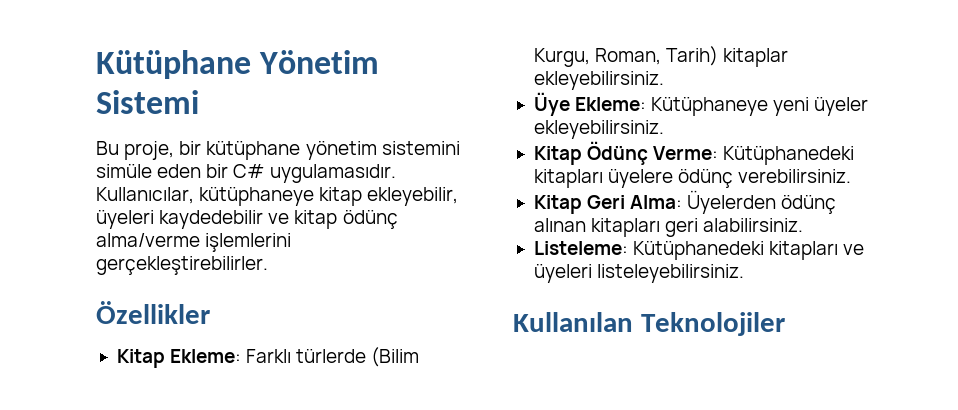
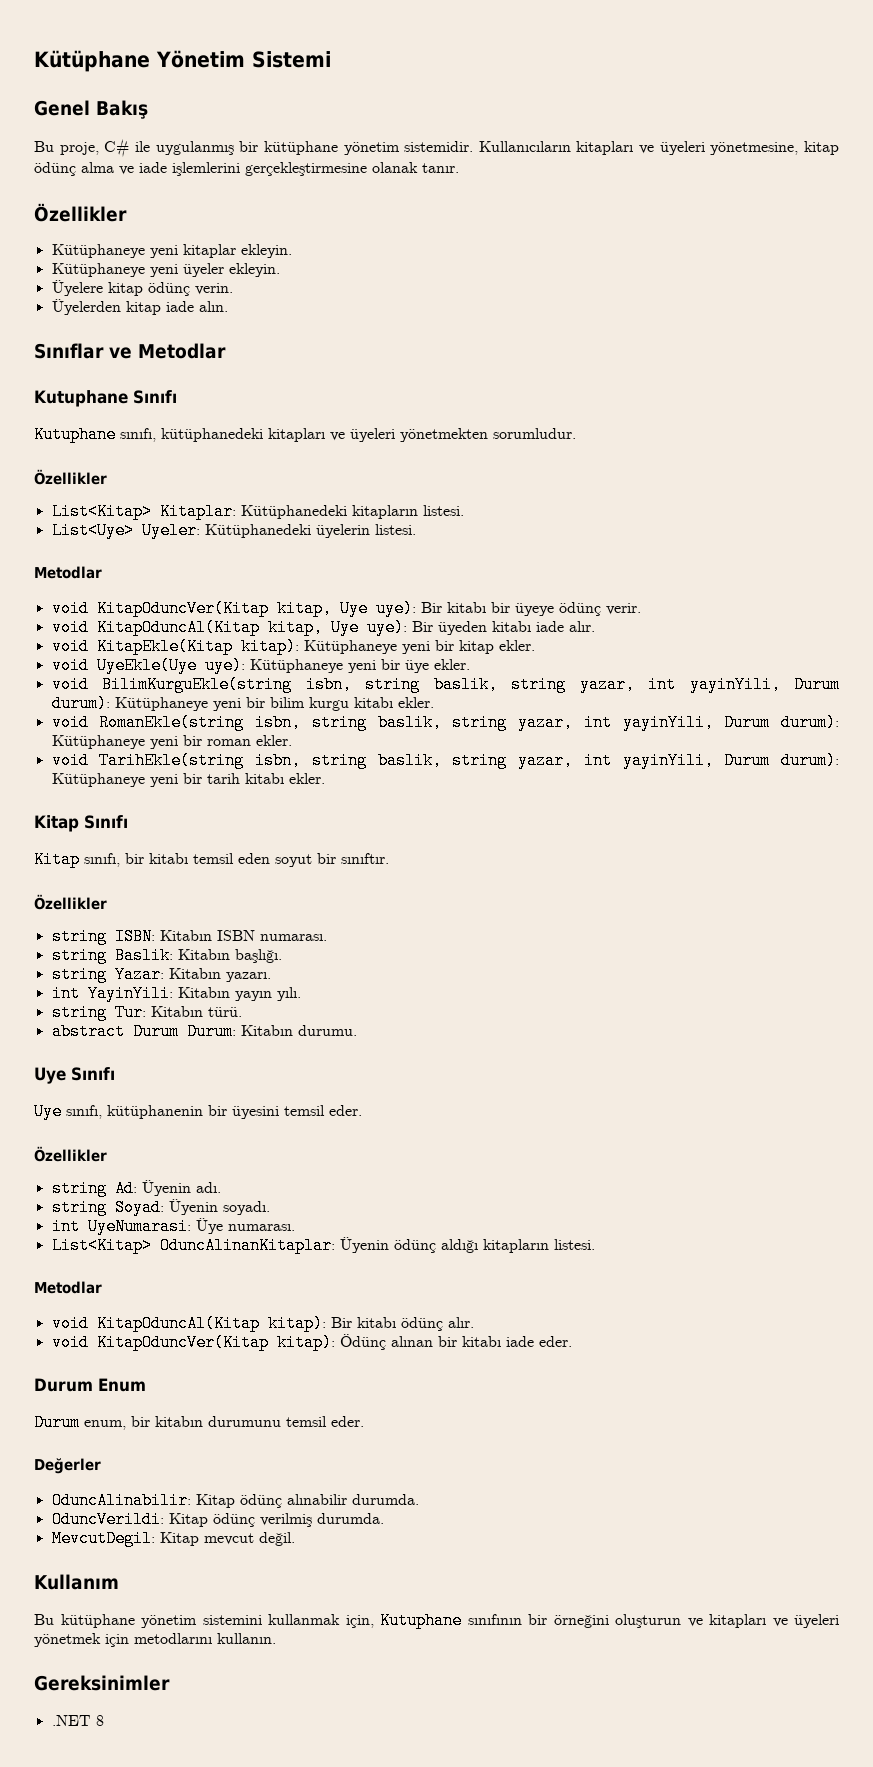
+ Genel Bakış
- Bu proje, bir kütüphane yönetim sistemini simüle eden bir C# uygulamasıdır. Kullanıcılar, kütüphaneye kitap ekleyebilir, üyeleri kaydedebilir ve kitap ödünç alma/verme işlemlerini gerçekleştirebilirler.
+ Bu proje, C# ile uygulanmış bir kütüphane yönetim sistemidir. Kullanıcıların kitapları ve üyeleri yönetmesine, kitap ödünç alma ve iade işlemlerini gerçekleştirmesine olanak tanır.
  Özellikler
- Kitap Ekleme: Farklı türlerde (Bilim Kurgu, Roman, Tarih) kitaplar ekleyebilirsiniz.
- Üye Ekleme: Kütüphaneye yeni üyeler ekleyebilirsiniz.
- Kitap Ödünç Verme: Kütüphanedeki kitapları üyelere ödünç verebilirsiniz.
- Kitap Geri Alma: Üyelerden ödünç alınan kitapları geri alabilirsiniz.
- Listeleme: Kütüphanedeki kitapları ve üyeleri listeleyebilirsiniz.
- Kullanılan Teknolojiler
+ Kütüphaneye yeni kitaplar ekleyin.
+ Kütüphaneye yeni üyeler ekleyin.
+ Üyelere kitap ödünç verin.
+ Üyelerden kitap iade alın.
+ Sınıflar ve Metodlar
+ Kutuphane Sınıfı
+ Kutuphane sınıfı, kütüphanedeki kitapları ve üyeleri yönetmekten sorumludur.
+ Özellikler
+ List<Kitap> Kitaplar: Kütüphanedeki kitapların listesi.
+ List<Uye> Uyeler: Kütüphanedeki üyelerin listesi.
+ Metodlar
+ void KitapOduncVer(Kitap kitap, Uye uye): Bir kitabı bir üyeye ödünç verir.
+ void KitapOduncAl(Kitap kitap, Uye uye): Bir üyeden kitabı iade alır.
+ void KitapEkle(Kitap kitap): Kütüphaneye yeni bir kitap ekler.
+ void UyeEkle(Uye uye): Kütüphaneye yeni bir üye ekler.
+ void BilimKurguEkle(string isbn, string baslik, string yazar, int yayinYili, Durum durum): Kütüphaneye yeni bir bilim kurgu kitabı ekler.
+ void RomanEkle(string isbn, string baslik, string yazar, int yayinYili, Durum durum): Kütüphaneye yeni bir roman ekler.
+ void TarihEkle(string isbn, string baslik, string yazar, int yayinYili, Durum durum): Kütüphaneye yeni bir tarih kitabı ekler.
+ Kitap Sınıfı
+ Kitap sınıfı, bir kitabı temsil eden soyut bir sınıftır.
+ Özellikler
+ string ISBN: Kitabın ISBN numarası.
+ string Baslik: Kitabın başlığı.
+ string Yazar: Kitabın yazarı.
+ int YayinYili: Kitabın yayın yılı.
+ string Tur: Kitabın türü.
+ abstract Durum Durum: Kitabın durumu.
+ Uye Sınıfı
+ Uye sınıfı, kütüphanenin bir üyesini temsil eder.
+ Özellikler
+ string Ad: Üyenin adı.
+ string Soyad: Üyenin soyadı.
+ int UyeNumarasi: Üye numarası.
+ List<Kitap> OduncAlinanKitaplar: Üyenin ödünç aldığı kitapların listesi.
+ Metodlar
+ void KitapOduncAl(Kitap kitap): Bir kitabı ödünç alır.
+ void KitapOduncVer(Kitap kitap): Ödünç alınan bir kitabı iade eder.
+ Durum Enum
+ Durum enum, bir kitabın durumunu temsil eder.
+ Değerler
+ OduncAlinabilir: Kitap ödünç alınabilir durumda.
+ OduncVerildi: Kitap ödünç verilmiş durumda.
+ MevcutDegil: Kitap mevcut değil.
+ Kullanım
+ Bu kütüphane yönetim sistemini kullanmak için, Kutuphane sınıfının bir örneğini oluşturun ve kitapları ve üyeleri yönetmek için metodlarını kullanın.
+ Gereksinimler
+ .NET 8

